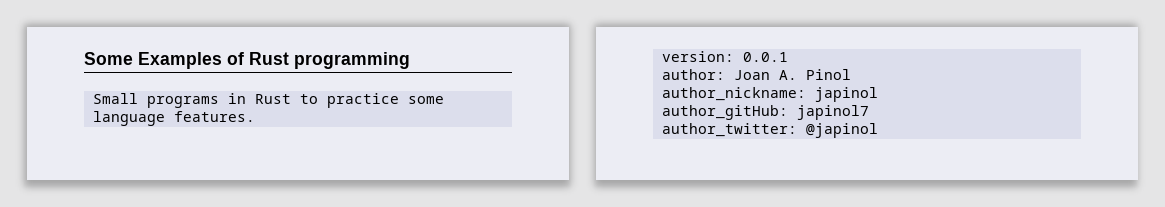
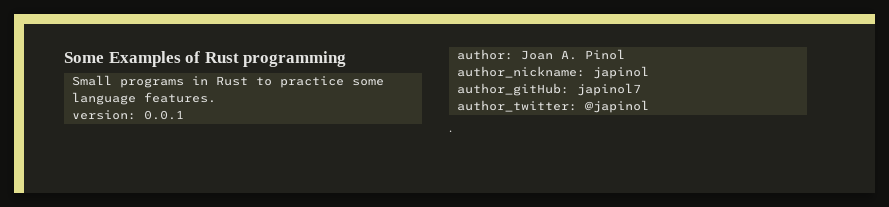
+ .

